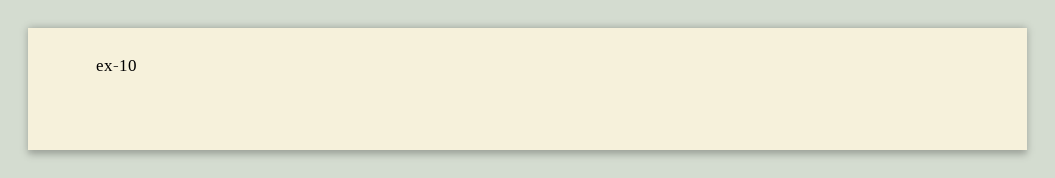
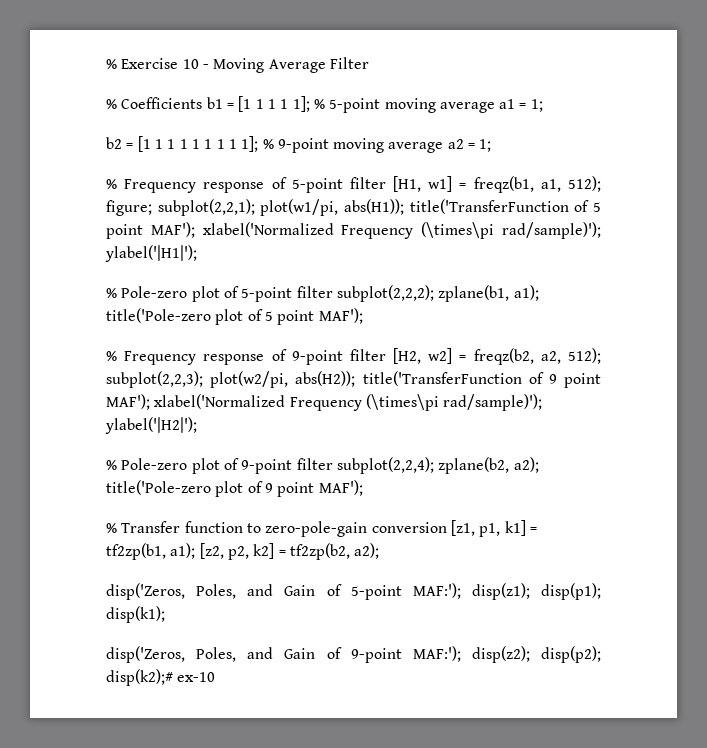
- ex-10
+ % Exercise 10 - Moving Average Filter
+ % Coefficients b1 = [1 1 1 1 1]; % 5-point moving average a1 = 1;
+ b2 = [1 1 1 1 1 1 1 1 1]; % 9-point moving average a2 = 1;
+ % Frequency response of 5-point filter [H1, w1] = freqz(b1, a1, 512); figure; subplot(2,2,1); plot(w1/pi, abs(H1)); title('TransferFunction of 5 point MAF'); xlabel('Normalized Frequency (\times\pi rad/sample)'); ylabel('|H1|');
+ % Pole-zero plot of 5-point filter subplot(2,2,2); zplane(b1, a1); title('Pole-zero plot of 5 point MAF');
+ % Frequency response of 9-point filter [H2, w2] = freqz(b2, a2, 512); subplot(2,2,3); plot(w2/pi, abs(H2)); title('TransferFunction of 9 point MAF'); xlabel('Normalized Frequency (\times\pi rad/sample)'); ylabel('|H2|');
+ % Pole-zero plot of 9-point filter subplot(2,2,4); zplane(b2, a2); title('Pole-zero plot of 9 point MAF');
+ % Transfer function to zero-pole-gain conversion [z1, p1, k1] = tf2zp(b1, a1); [z2, p2, k2] = tf2zp(b2, a2);
+ disp('Zeros, Poles, and Gain of 5-point MAF:'); disp(z1); disp(p1); disp(k1);
+ disp('Zeros, Poles, and Gain of 9-point MAF:'); disp(z2); disp(p2); disp(k2);# ex-10

